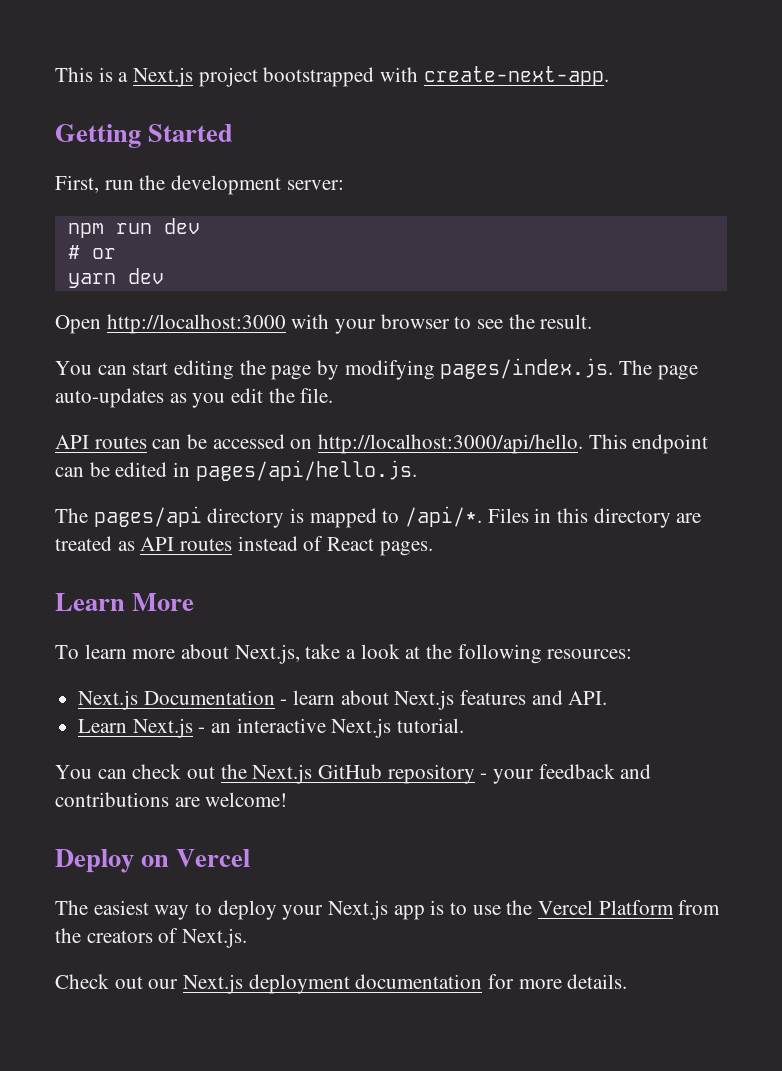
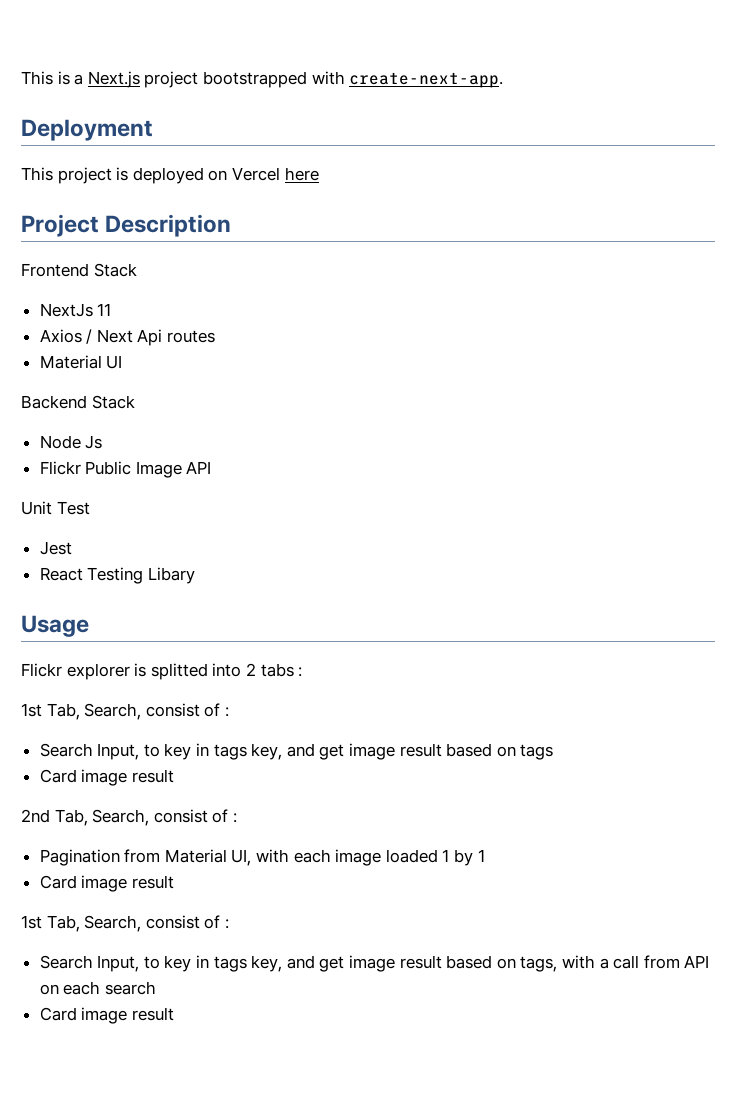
- Getting Started
- First, run the development server:
- npm run dev
- # or
- yarn dev
- Open http://localhost:3000 with your browser to see the result.
- You can start editing the page by modifying pages/index.js. The page auto-updates as you edit the file.
- API routes can be accessed on http://localhost:3000/api/hello. This endpoint can be edited in pages/api/hello.js.
- The pages/api directory is mapped to /api/*. Files in this directory are treated as API routes instead of React pages.
- Learn More
- To learn more about Next.js, take a look at the following resources:
- Next.js Documentation - learn about Next.js features and API.
- Learn Next.js - an interactive Next.js tutorial.
- You can check out the Next.js GitHub repository - your feedback and contributions are welcome!
- Deploy on Vercel
- The easiest way to deploy your Next.js app is to use the Vercel Platform from the creators of Next.js.
- Check out our Next.js deployment documentation for more details.
+ Deployment
+ This project is deployed on Vercel here
+ Project Description
+ Frontend Stack
+ NextJs 11
+ Axios / Next Api routes
+ Material UI
+ Backend Stack
+ Node Js
+ Flickr Public Image API
+ Unit Test
+ Jest
+ React Testing Libary
+ Usage
+ Flickr explorer is splitted into 2 tabs :
+ 1st Tab, Search, consist of :
+ Search Input, to key in tags key, and get image result based on tags
+ Card image result
+ 2nd Tab, Search, consist of :
+ Pagination from Material UI, with each image loaded 1 by 1
+ Card image result
+ 1st Tab, Search, consist of :
+ Search Input, to key in tags key, and get image result based on tags, with a call from API on each search
+ Card image result

